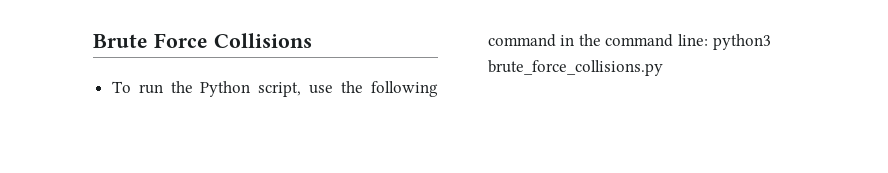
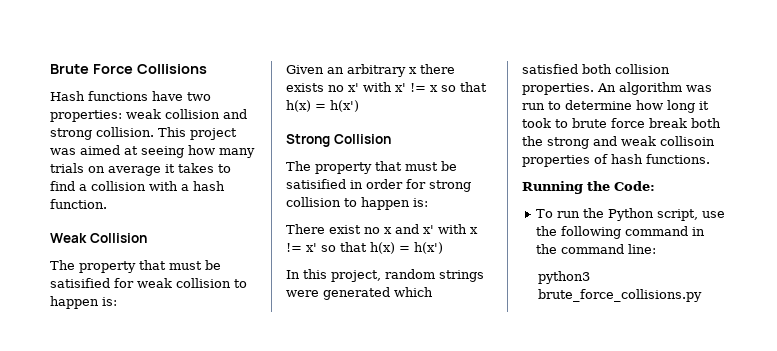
+ Hash functions have two properties: weak collision and strong collision. This project was aimed at seeing how many trials on average it takes to find a collision with a hash function.
+ Weak Collision
+ The property that must be satisified for weak collision to happen is:
+ Given an arbitrary x there exists no x' with x' != x so that h(x) = h(x')
+ Strong Collision
+ The property that must be satisified in order for strong collision to happen is:
+ There exist no x and x' with x != x' so that h(x) = h(x')
+ In this project, random strings were generated which satisfied both collision properties. An algorithm was run to determine how long it took to brute force break both the strong and weak collisoin properties of hash functions.
+ Running the Code:
- To run the Python script, use the following command in the command line: python3 brute_force_collisions.py
+ To run the Python script, use the following command in the command line:
+ python3 brute_force_collisions.py

